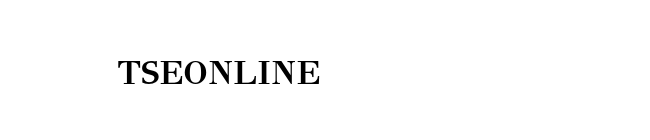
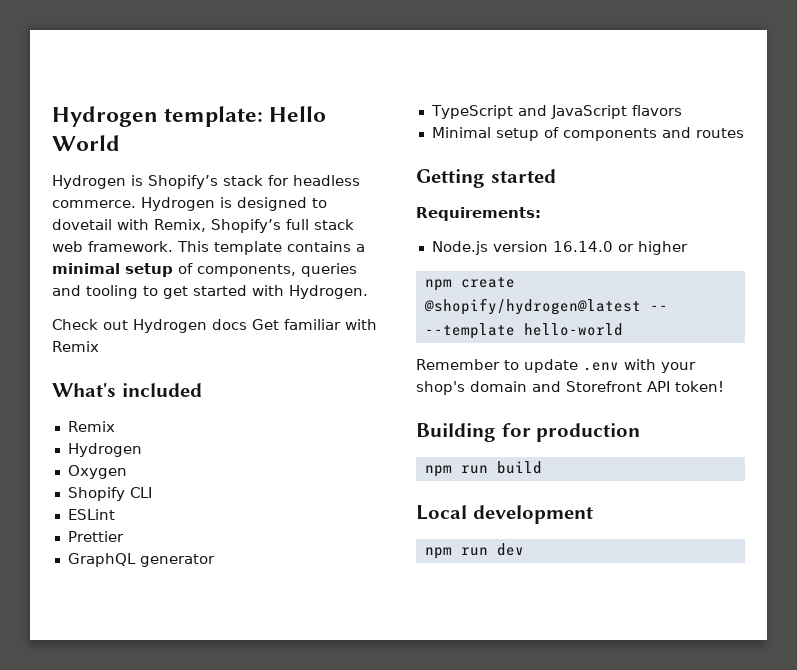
- TSEONLINE
+ Hydrogen template: Hello World
+ Hydrogen is Shopify’s stack for headless commerce. Hydrogen is designed to dovetail with Remix, Shopify’s full stack web framework. This template contains a minimal setup of components, queries and tooling to get started with Hydrogen.
+ Check out Hydrogen docs Get familiar with Remix
+ What's included
+ Remix
+ Hydrogen
+ Oxygen
+ Shopify CLI
+ ESLint
+ Prettier
+ GraphQL generator
+ TypeScript and JavaScript flavors
+ Minimal setup of components and routes
+ Getting started
+ Requirements:
+ Node.js version 16.14.0 or higher
+ npm create @shopify/hydrogen@latest -- --template hello-world
+ Remember to update .env with your shop's domain and Storefront API token!
+ Building for production
+ npm run build
+ Local development
+ npm run dev

